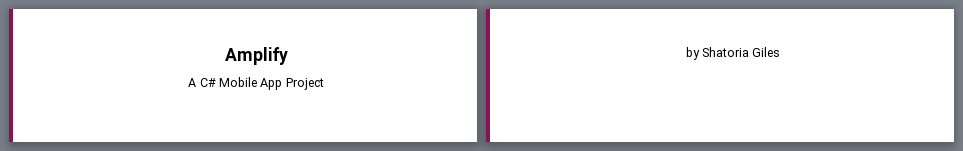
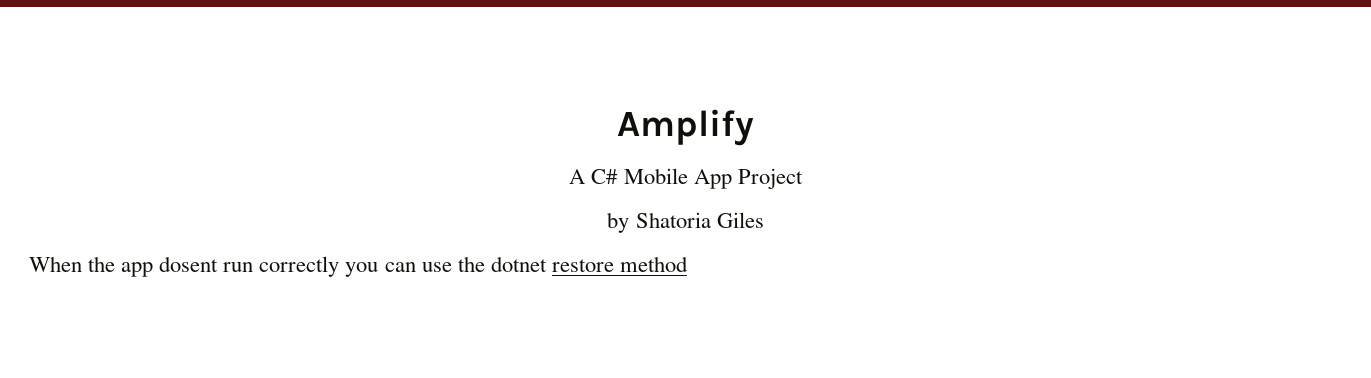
+ When the app dosent run correctly you can use the dotnet restore method

